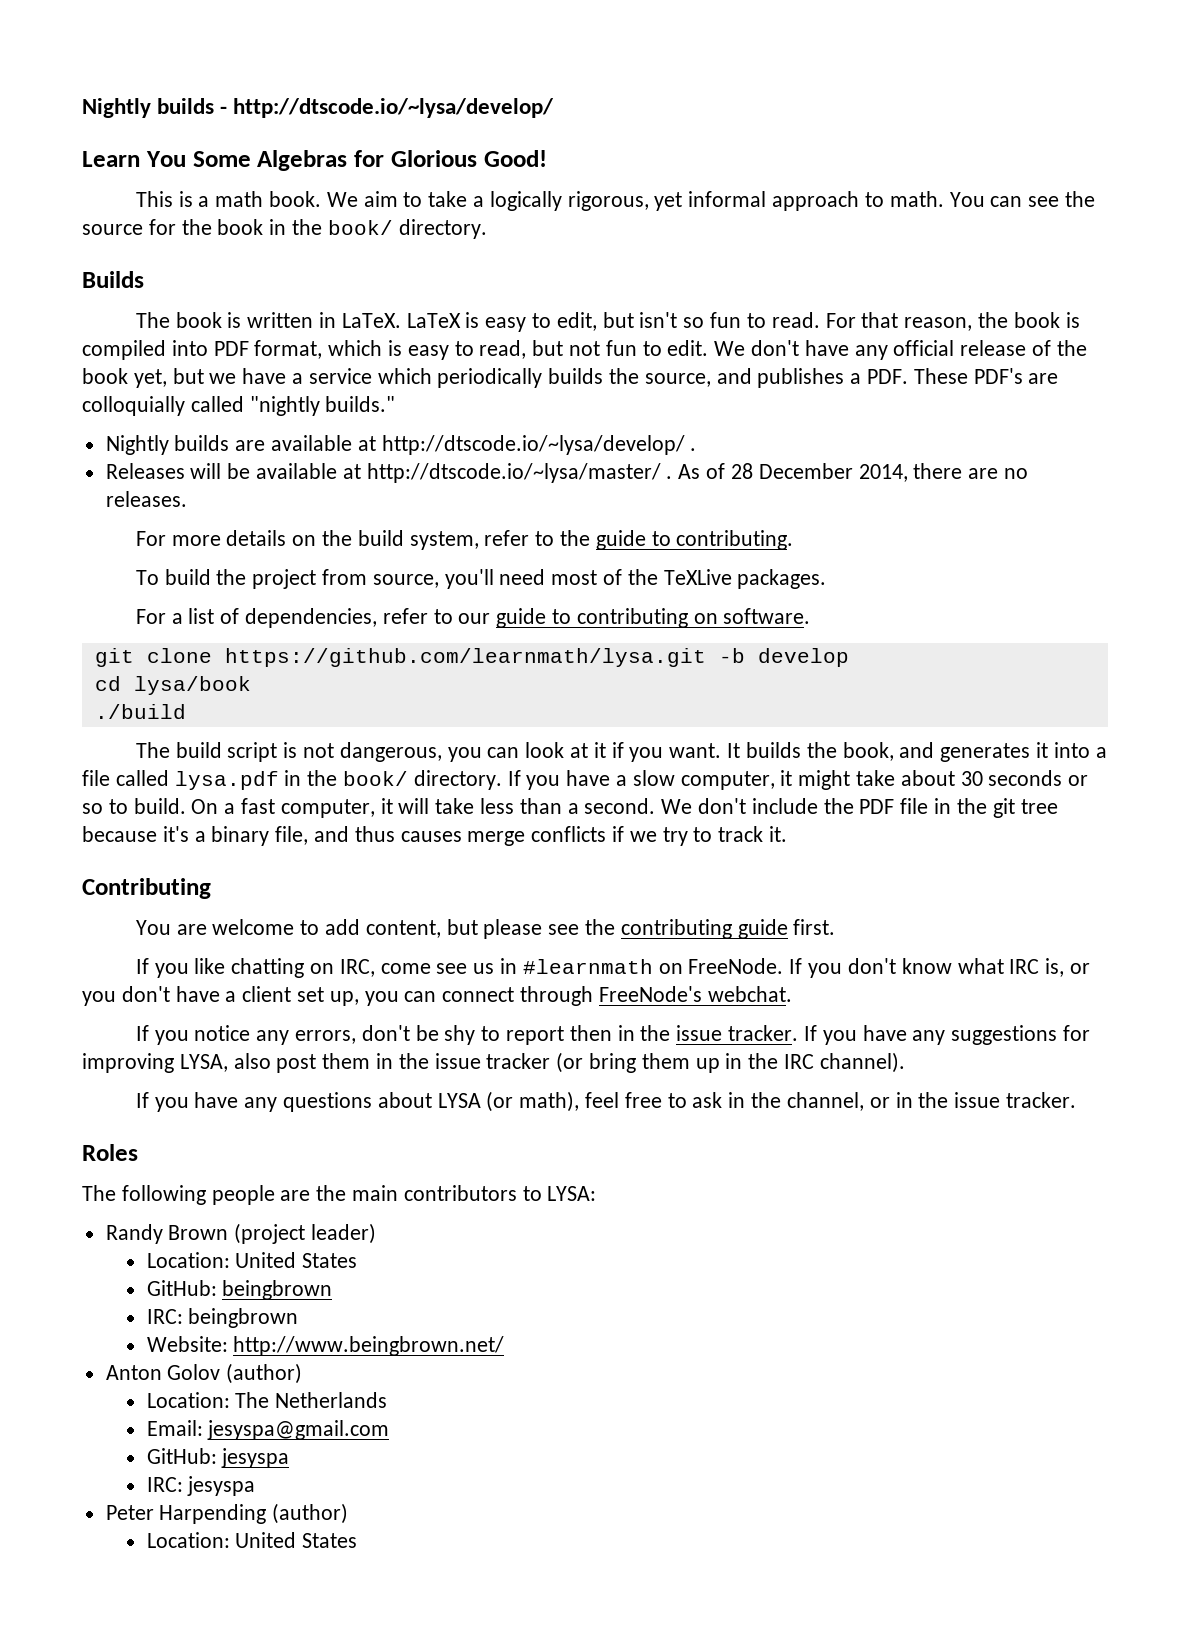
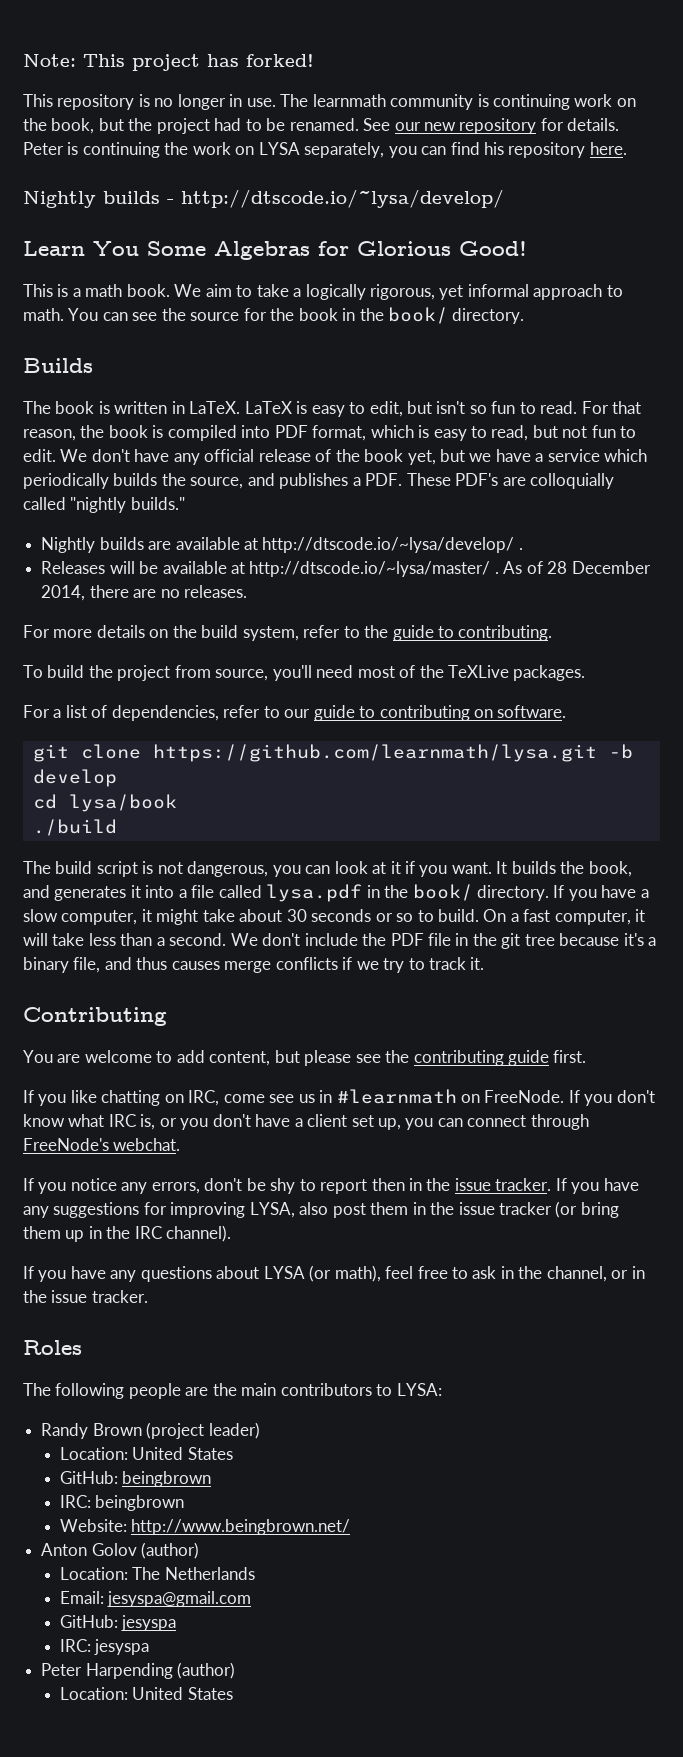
+ Note: This project has forked!
+ This repository is no longer in use. The learnmath community is continuing work on the book, but the project had to be renamed. See our new repository for details. Peter is continuing the work on LYSA separately, you can find his repository here.

